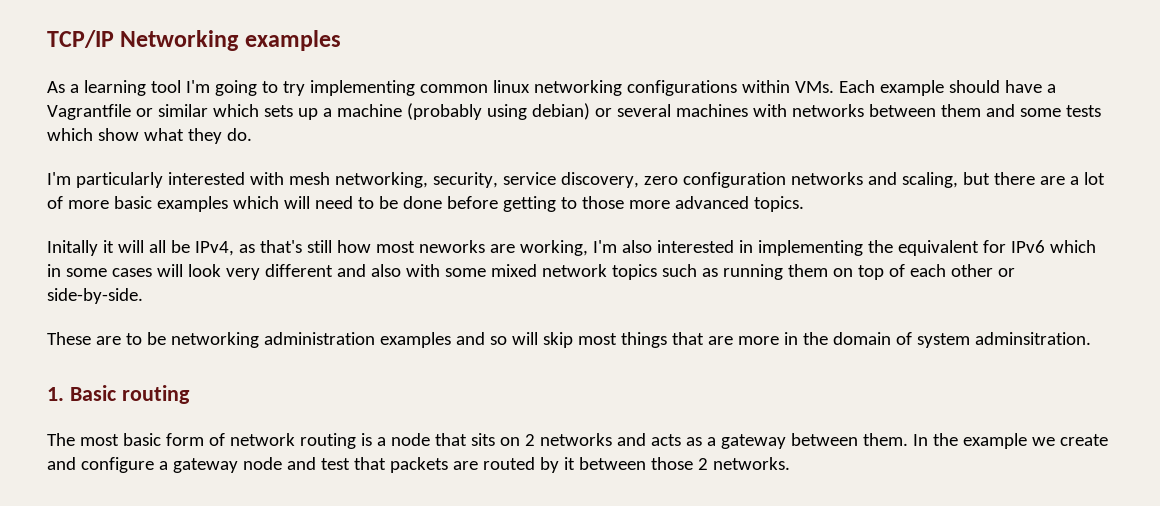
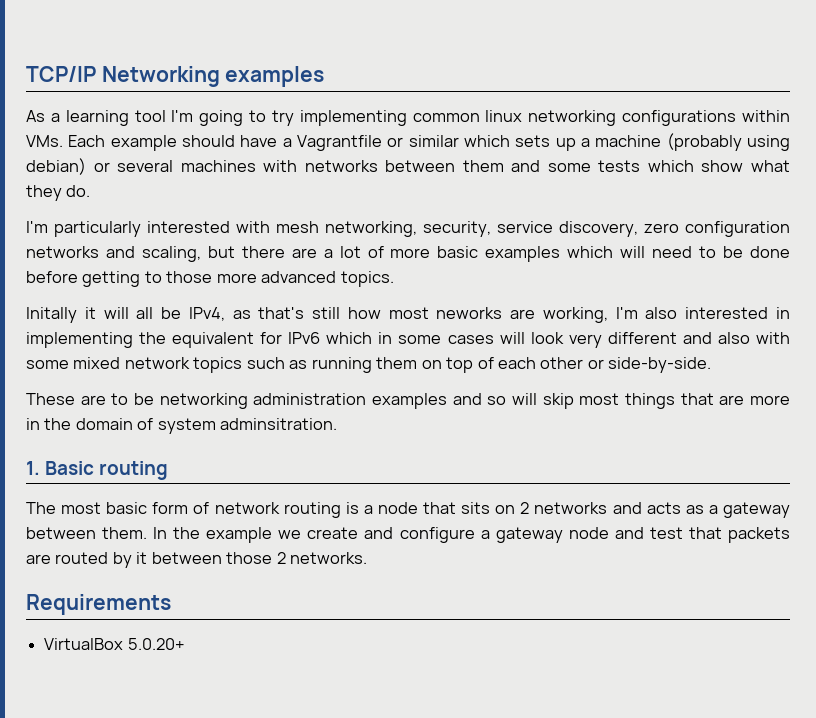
+ Requirements
+ VirtualBox 5.0.20+

